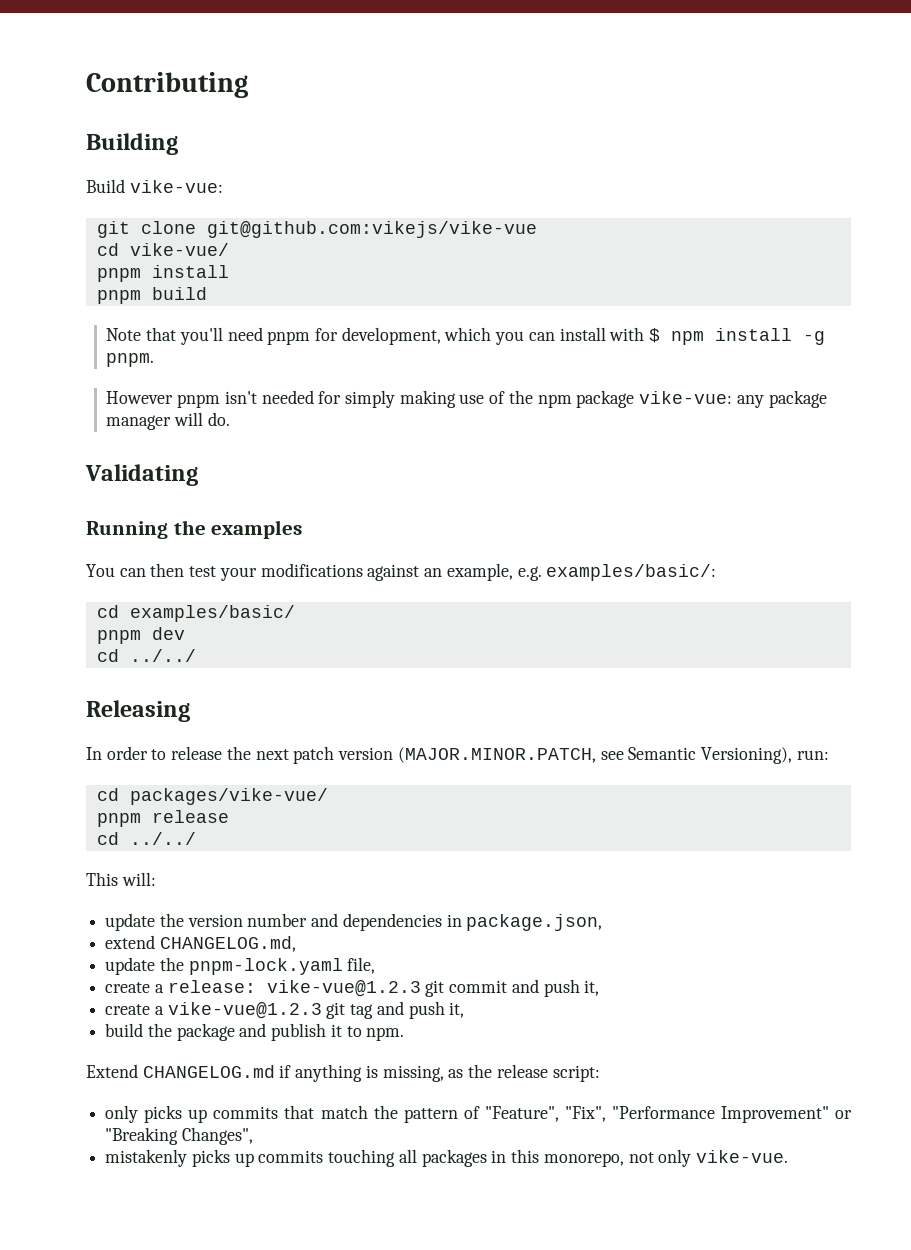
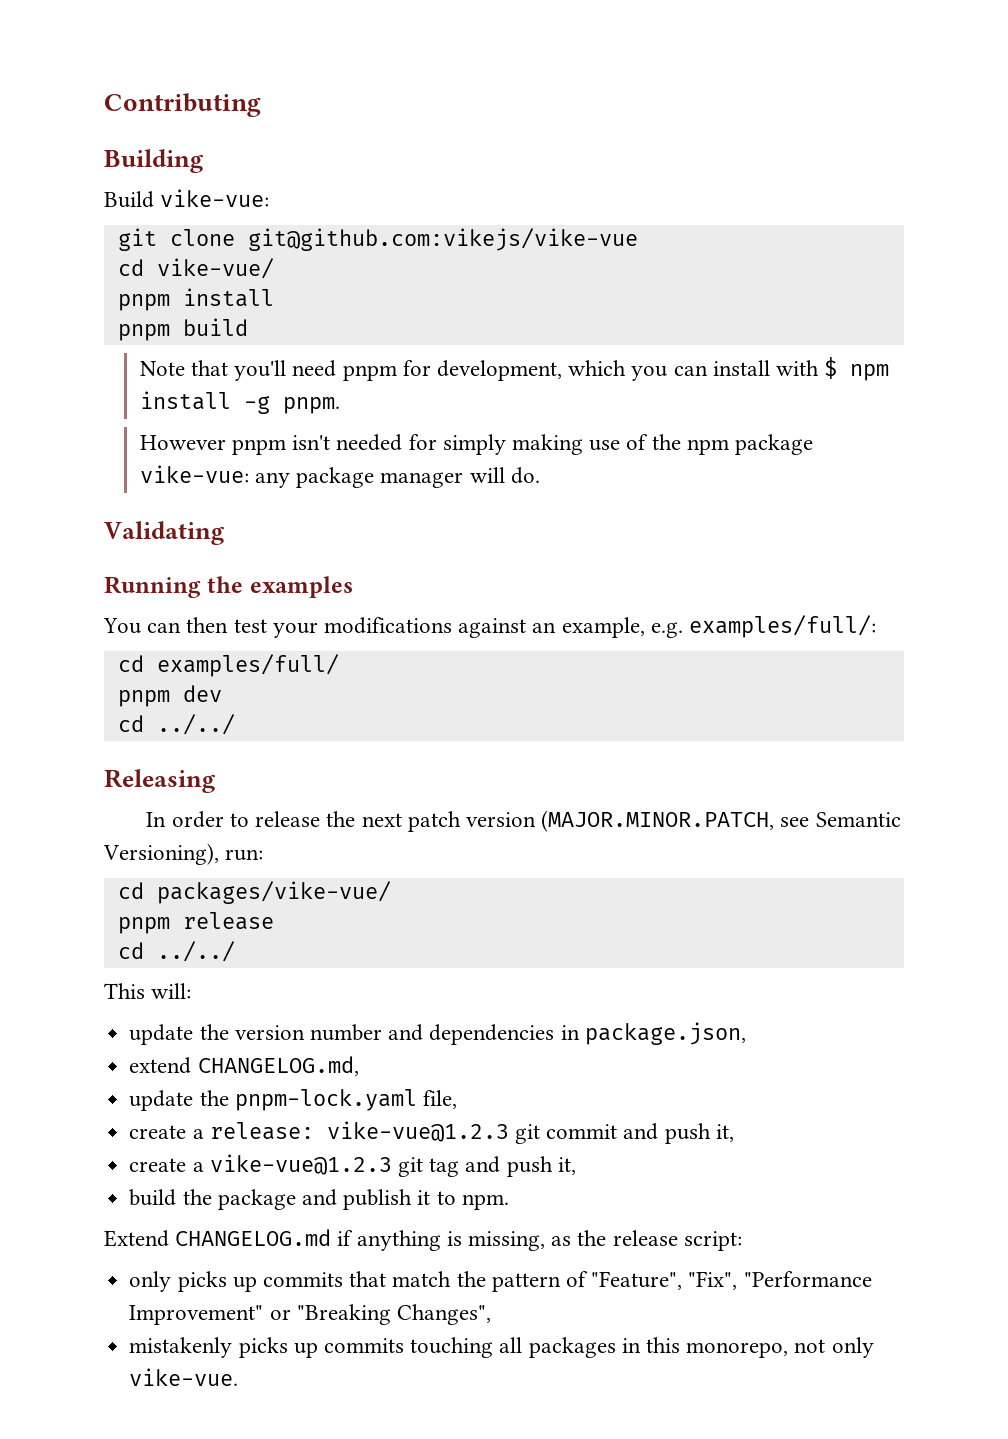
- You can then test your modifications against an example, e.g. examples/basic/:
- cd examples/basic/
+ You can then test your modifications against an example, e.g. examples/full/:
+ cd examples/full/

